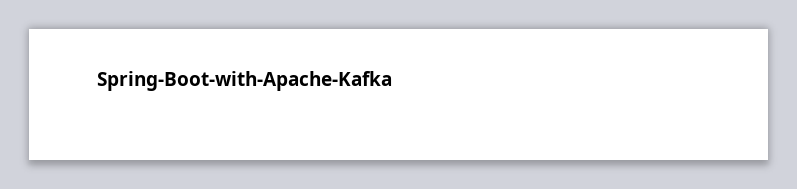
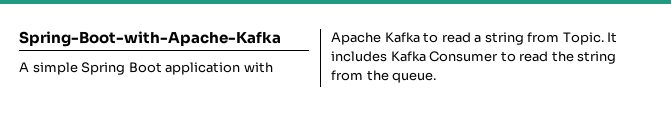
+ A simple Spring Boot application with Apache Kafka to read a string from Topic. It includes Kafka Consumer to read the string from the queue.

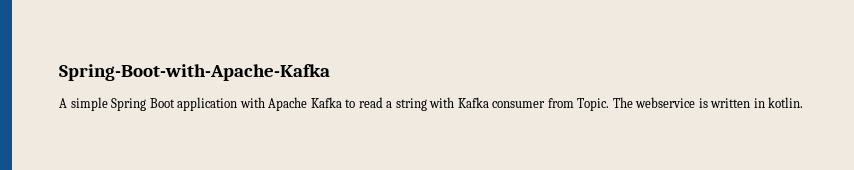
- A simple Spring Boot application with Apache Kafka to read a string from Topic. It includes Kafka Consumer to read the string from the queue.
+ A simple Spring Boot application with Apache Kafka to read a string with Kafka consumer from Topic. The webservice is written in kotlin.

